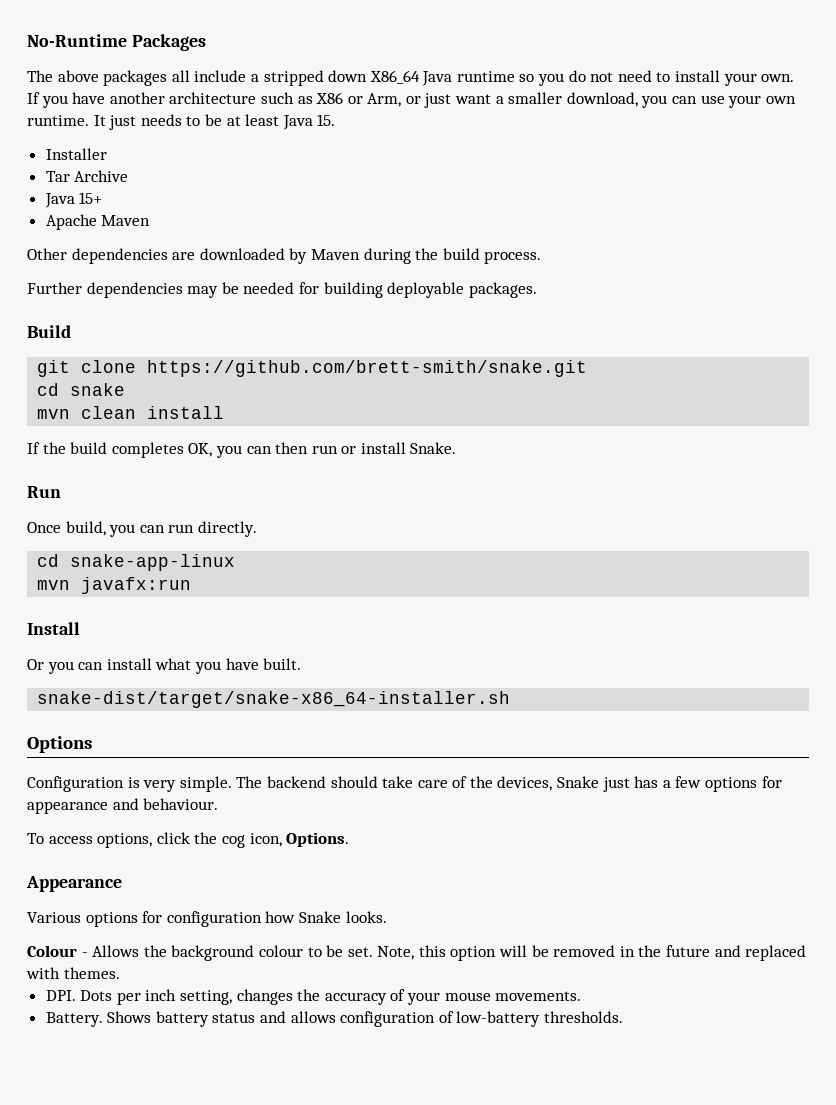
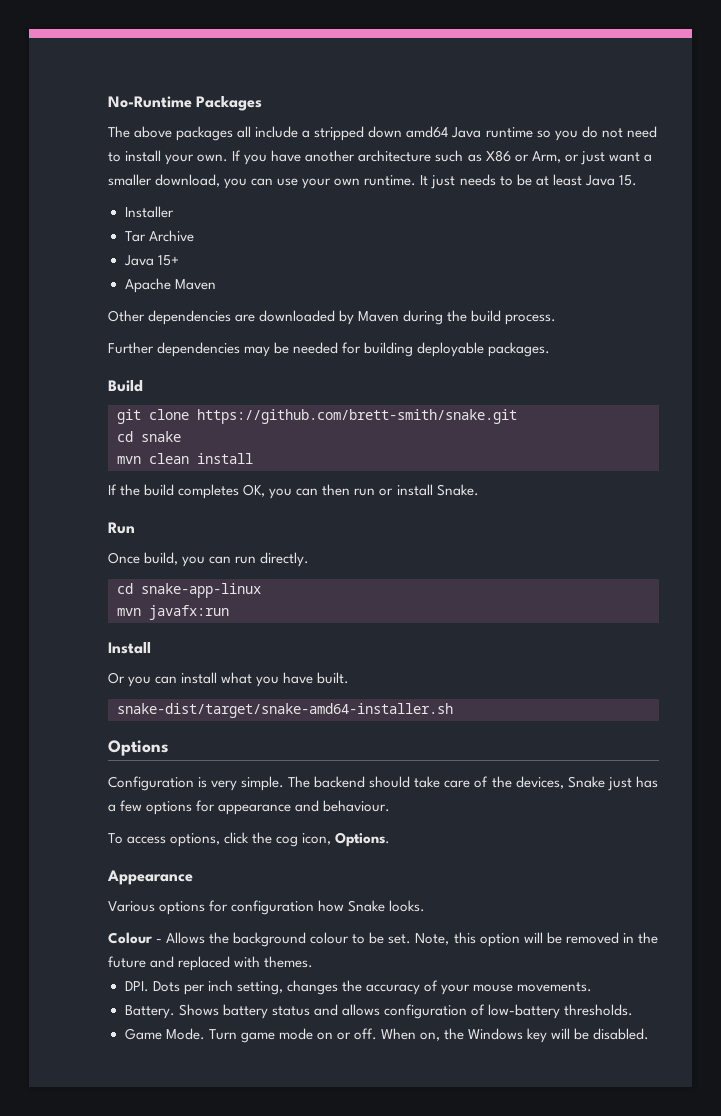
- The above packages all include a stripped down X86_64 Java runtime so you do not need to install your own.
+ The above packages all include a stripped down amd64 Java runtime so you do not need to install your own.
- snake-dist/target/snake-x86_64-installer.sh
+ snake-dist/target/snake-amd64-installer.sh
+ Game Mode. Turn game mode on or off. When on, the Windows key will be disabled.

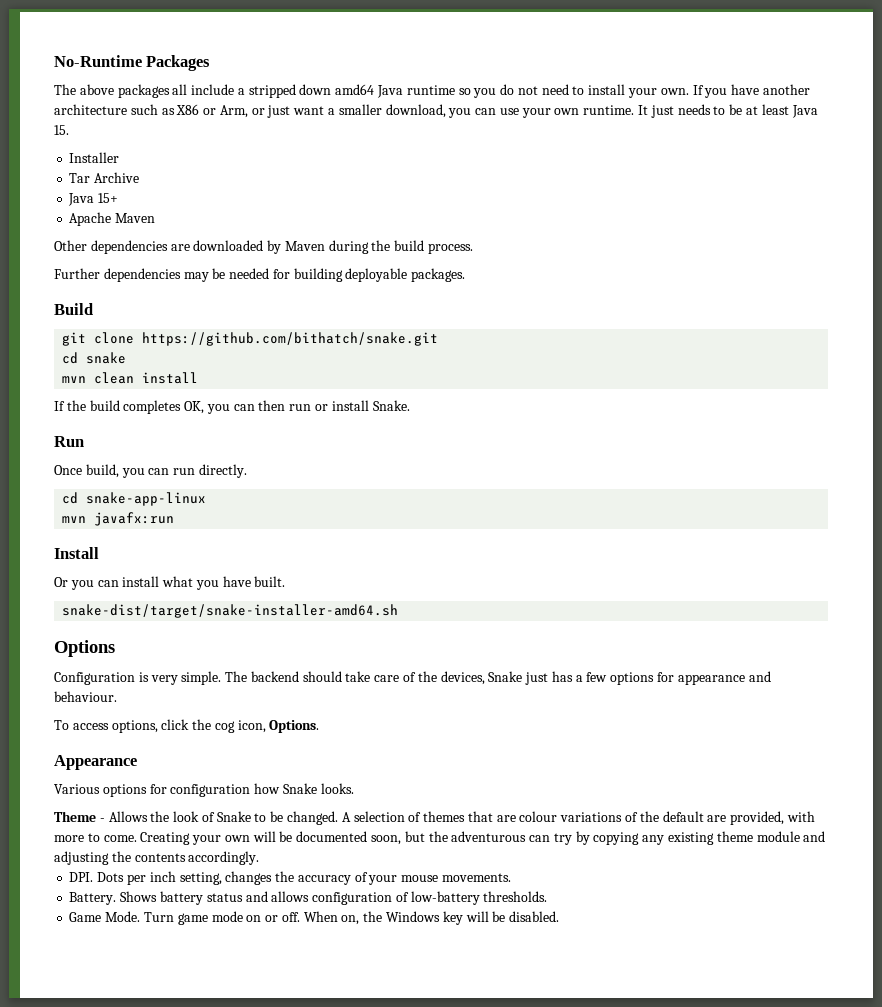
- git clone https://github.com/brett-smith/snake.git
+ git clone https://github.com/bithatch/snake.git
- snake-dist/target/snake-amd64-installer.sh
+ snake-dist/target/snake-installer-amd64.sh
- Colour - Allows the background colour to be set. Note, this option will be removed in the future and replaced with themes.
+ Theme - Allows the look of Snake to be changed. A selection of themes that are colour variations of the default are provided, with more to come. Creating your own will be documented soon, but the adventurous can try by copying any existing theme module and adjusting the contents accordingly.

